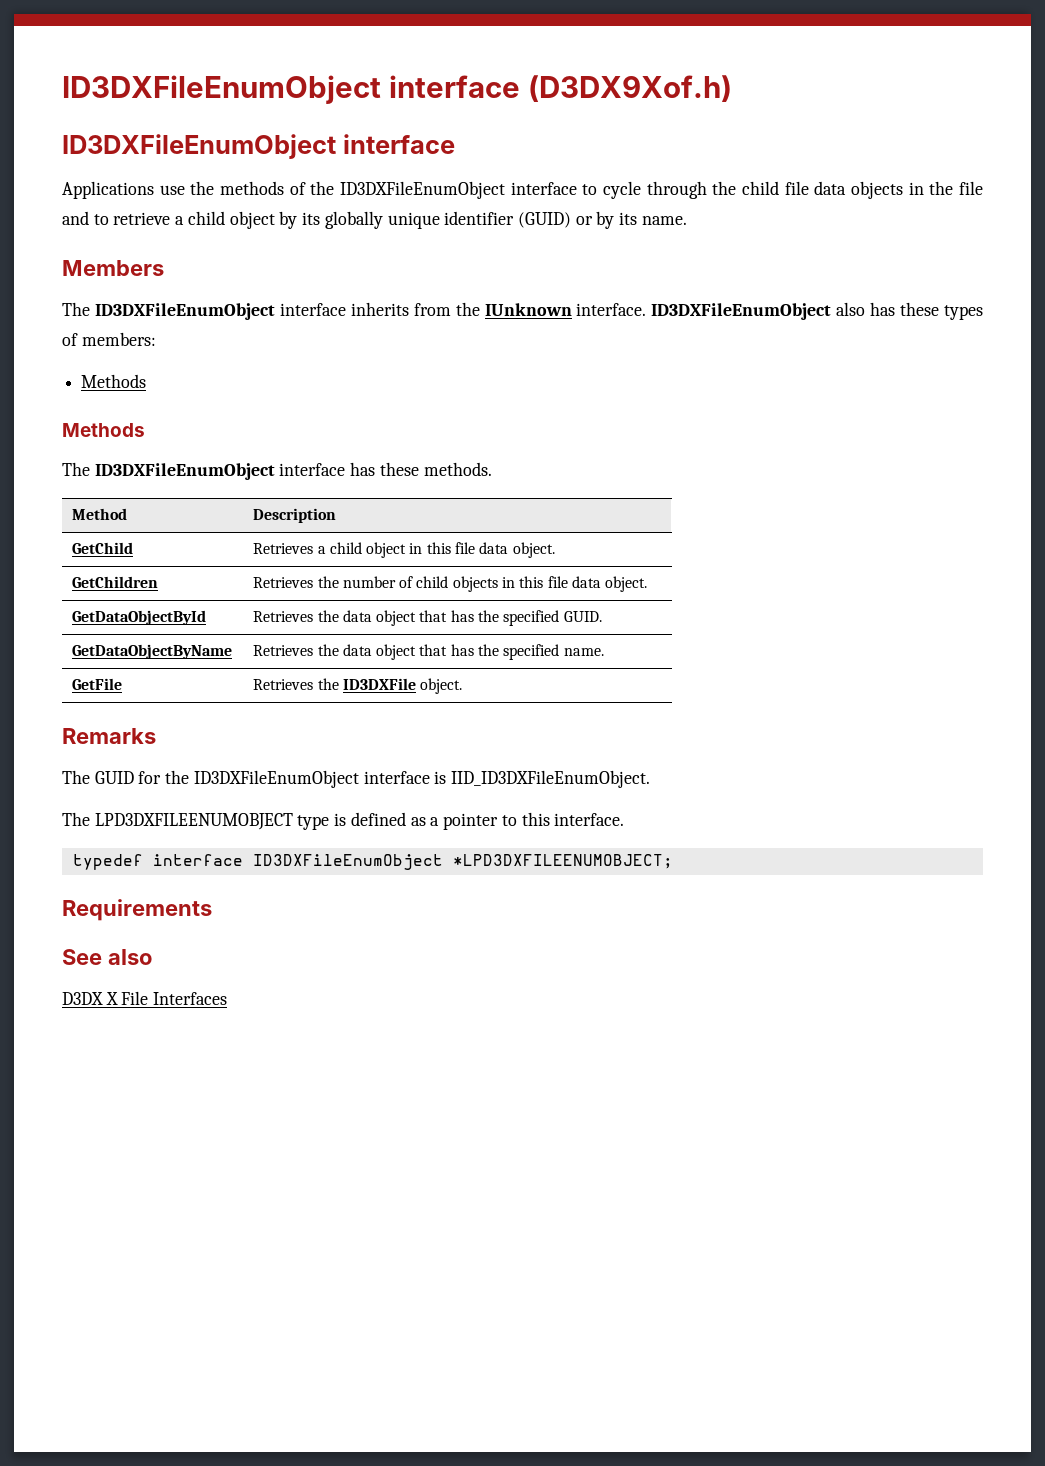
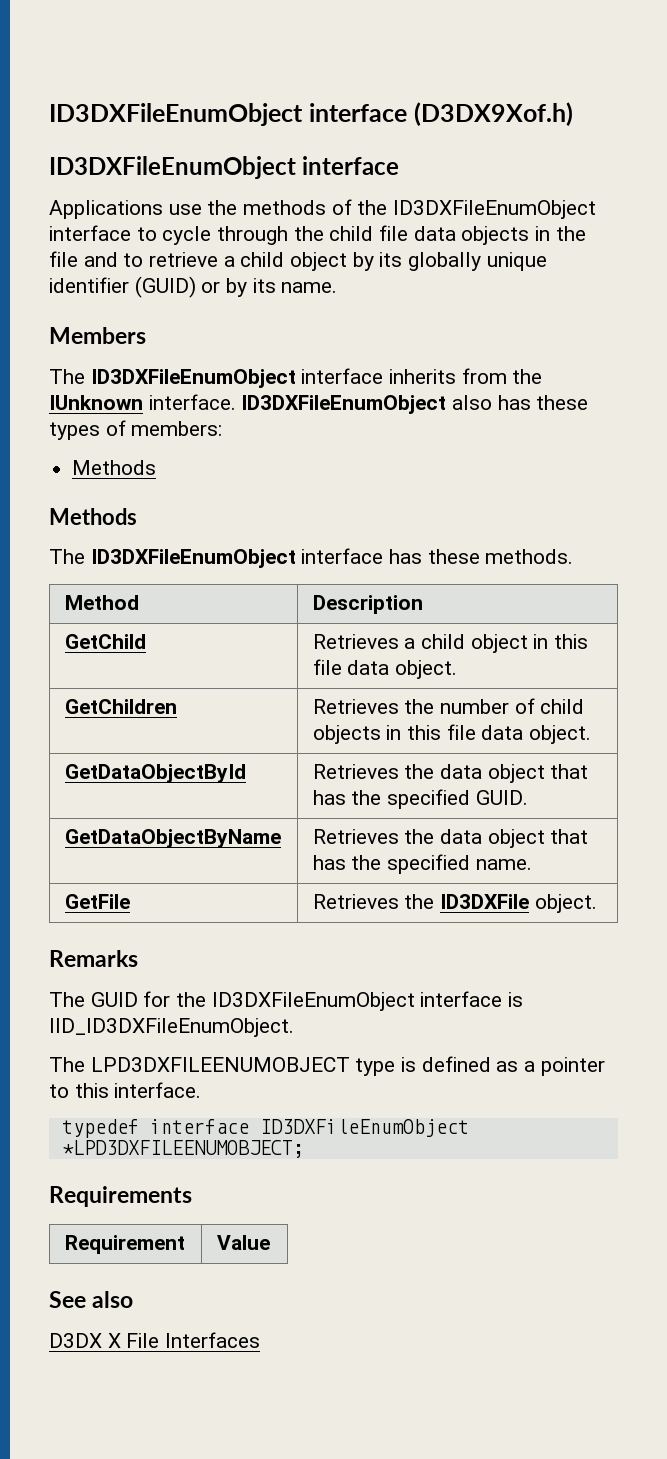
+ Requirement | Value

